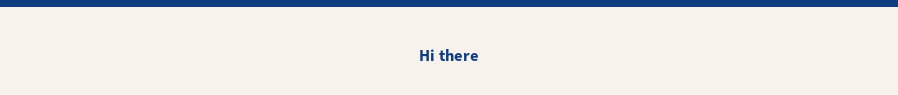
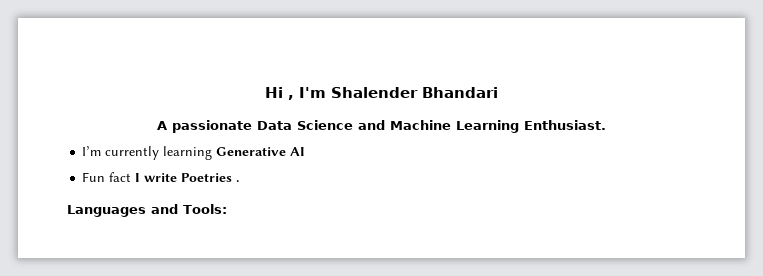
- Hi there
+ Hi , I'm Shalender Bhandari
+ A passionate Data Science and Machine Learning Enthusiast.
+ I’m currently learning Generative AI
+ Fun fact I write Poetries .
+ Languages and Tools:

